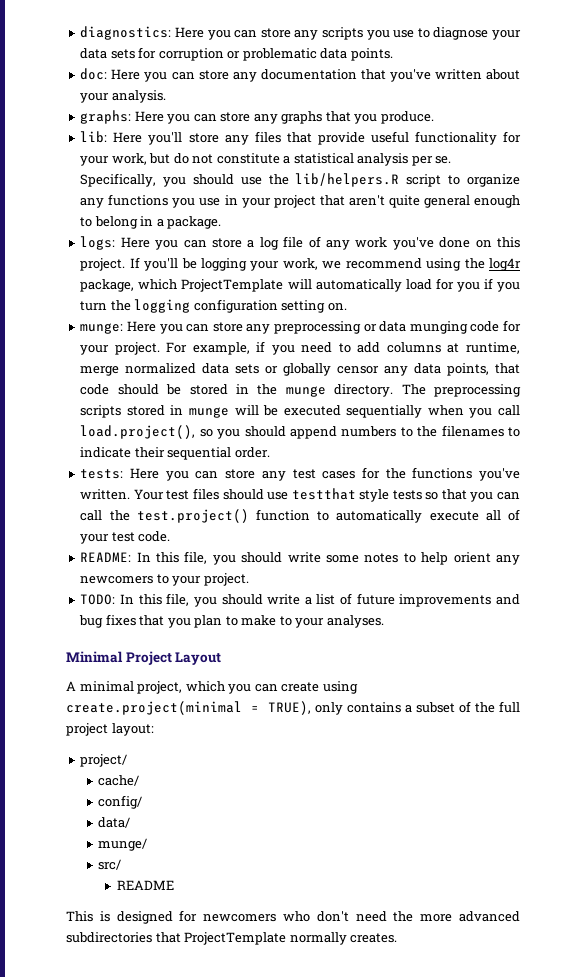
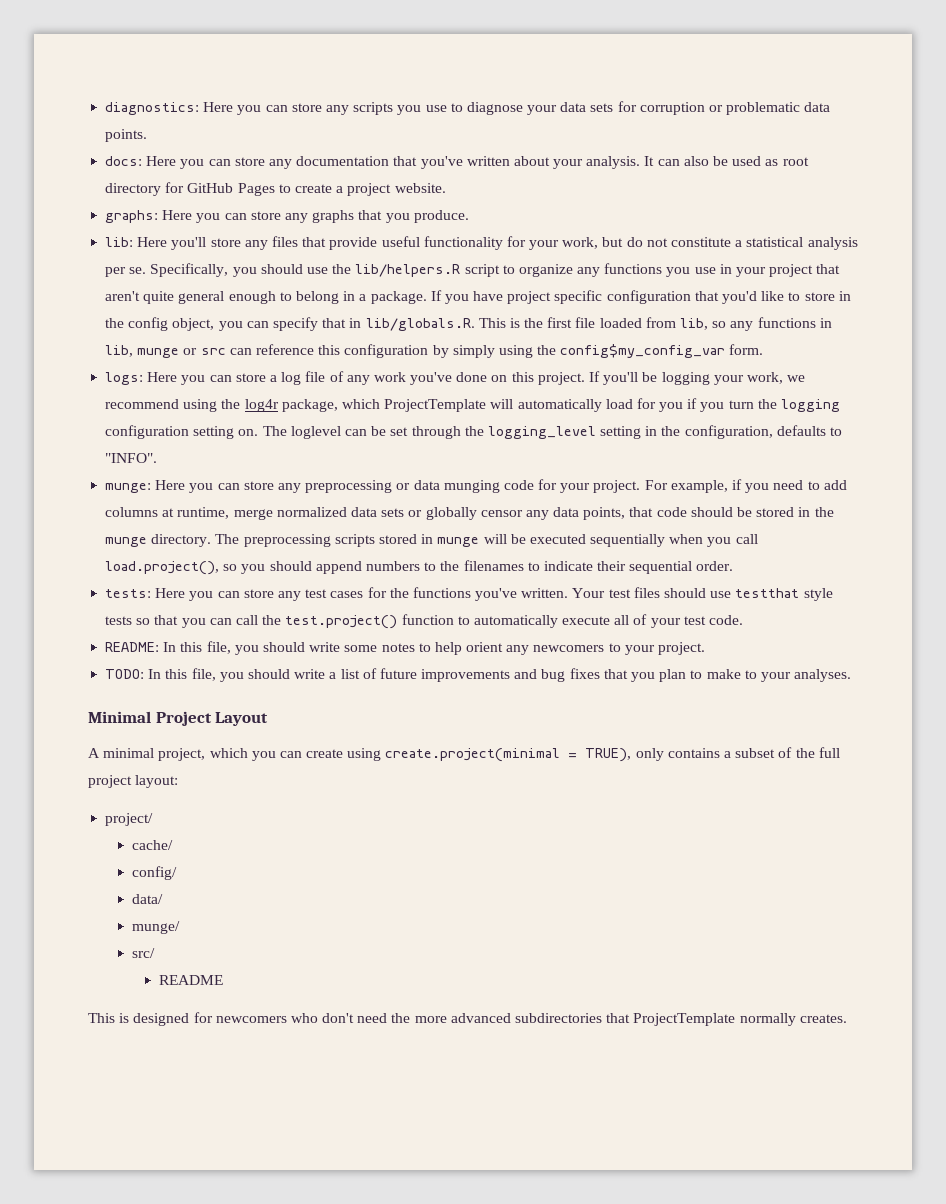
- doc: Here you can store any documentation that you've written about your analysis.
+ docs: Here you can store any documentation that you've written about your analysis. It can also be used as root directory for GitHub Pages to create a project website.
+ If you have project specific configuration that you'd like to store in the config object, you can specify that in lib/globals.R. This is the first file loaded from lib, so any functions in lib, munge or src can reference this configuration by simply using the config$my_config_var form.
+ The loglevel can be set through the logging_level setting in the configuration, defaults to "INFO".

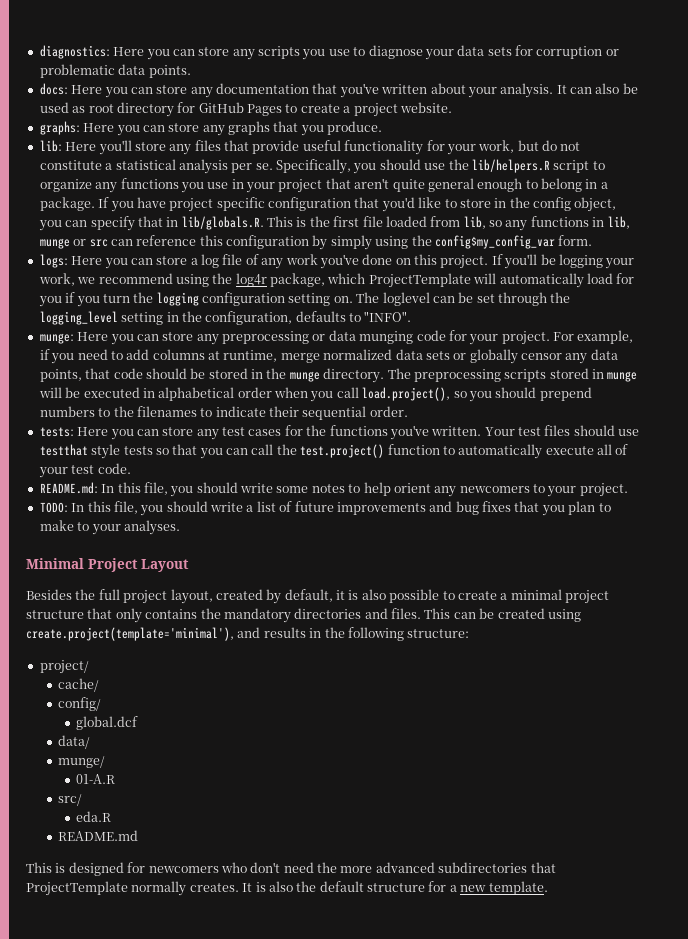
- The preprocessing scripts stored in munge will be executed sequentially when you call load.project(), so you should append numbers to the filenames to indicate their sequential order.
+ The preprocessing scripts stored in munge will be executed in alphabetical order when you call load.project(), so you should prepend numbers to the filenames to indicate their sequential order.
- README: In this file, you should write some notes to help orient any newcomers to your project.
+ README.md: In this file, you should write some notes to help orient any newcomers to your project.
- A minimal project, which you can create using create.project(minimal = TRUE), only contains a subset of the full project layout:
+ Besides the full project layout, created by default, it is also possible to create a minimal project structure that only contains the mandatory directories and files. This can be created using create.project(template='minimal'), and results in the following structure:
+ global.dcf
+ 01-A.R
- README
+ eda.R
+ README.md
+ It is also the default structure for a new template.

